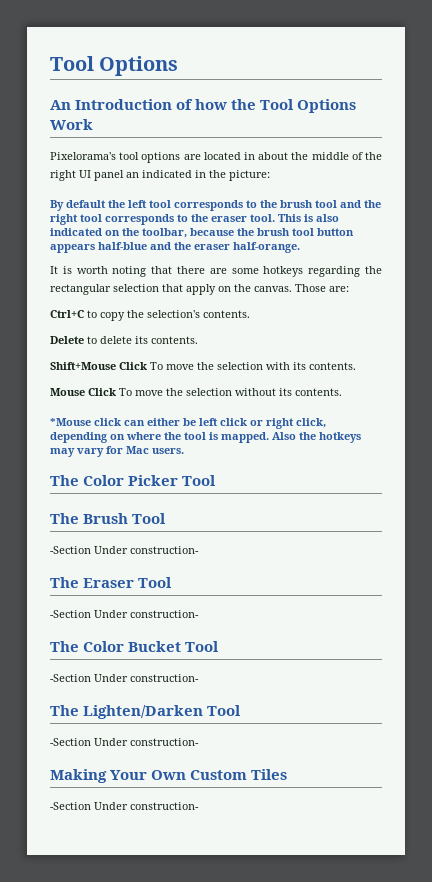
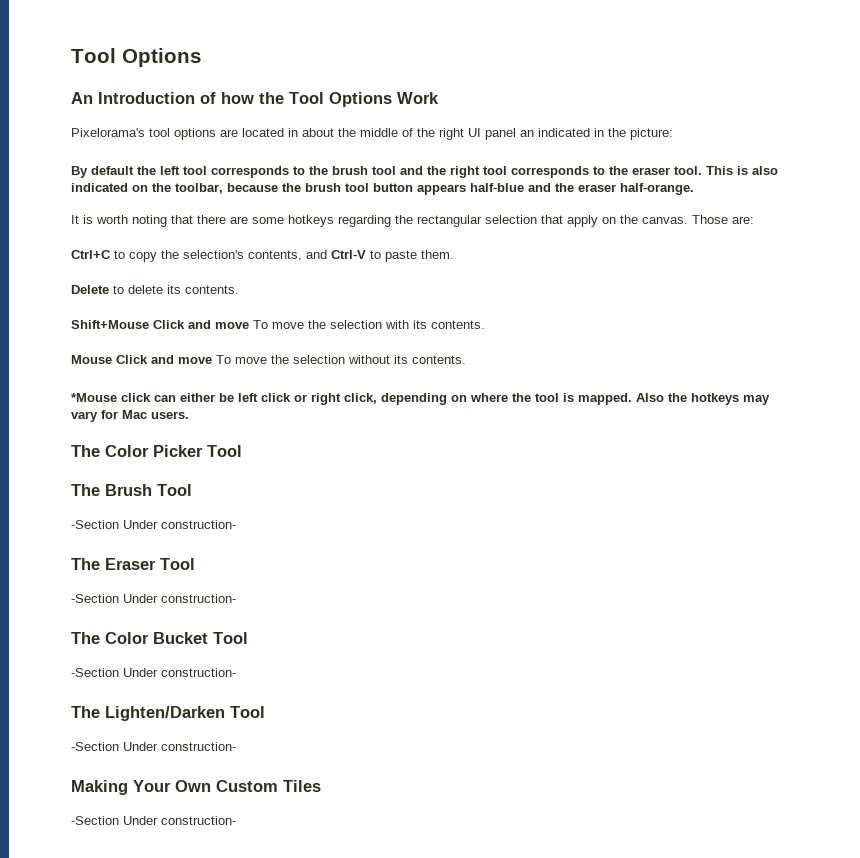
- Ctrl+C to copy the selection's contents.
+ Ctrl+C to copy the selection's contents, and Ctrl-V to paste them.
- Shift+Mouse Click To move the selection with its contents.
+ Shift+Mouse Click and move To move the selection with its contents.
- Mouse Click To move the selection without its contents.
+ Mouse Click and move To move the selection without its contents.

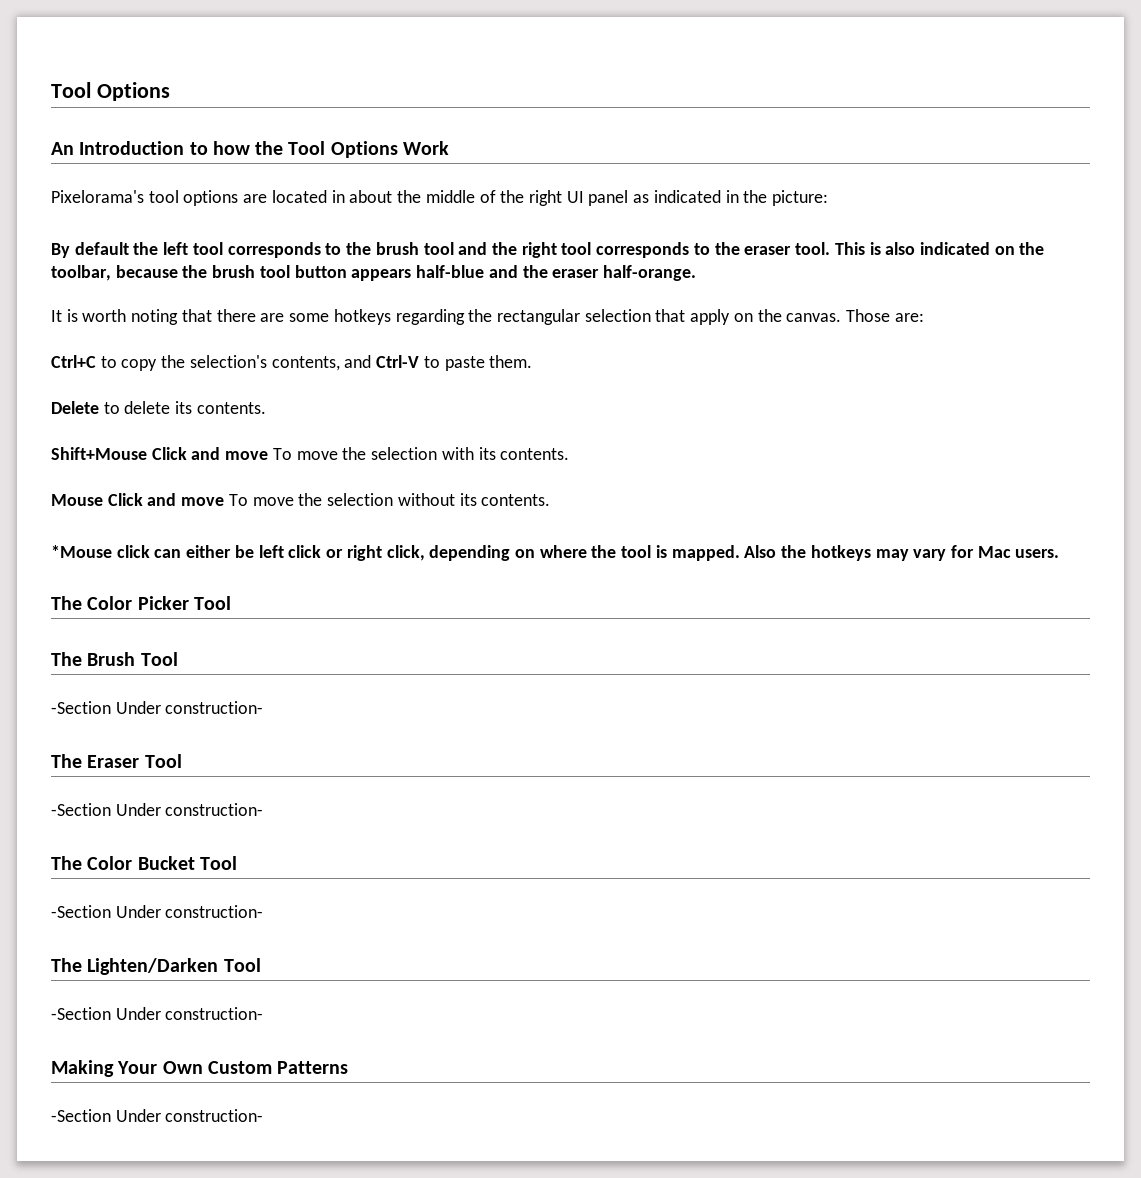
- An Introduction of how the Tool Options Work
+ An Introduction to how the Tool Options Work
- Pixelorama's tool options are located in about the middle of the right UI panel an indicated in the picture:
+ Pixelorama's tool options are located in about the middle of the right UI panel as indicated in the picture:
- Making Your Own Custom Tiles
+ Making Your Own Custom Patterns

